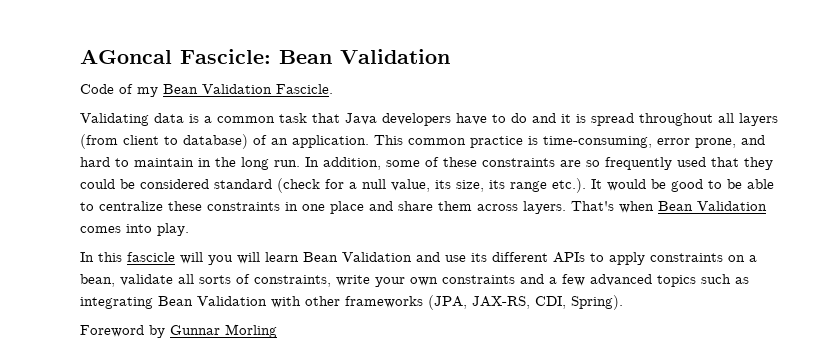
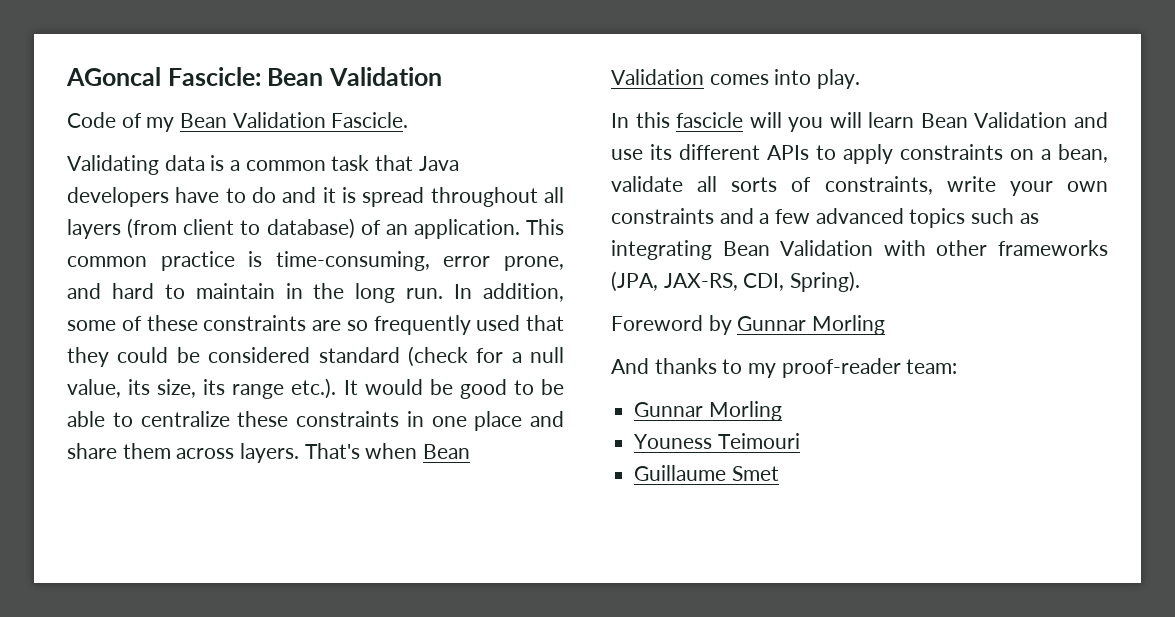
+ And thanks to my proof-reader team:
+ Gunnar Morling
+ Youness Teimouri
+ Guillaume Smet

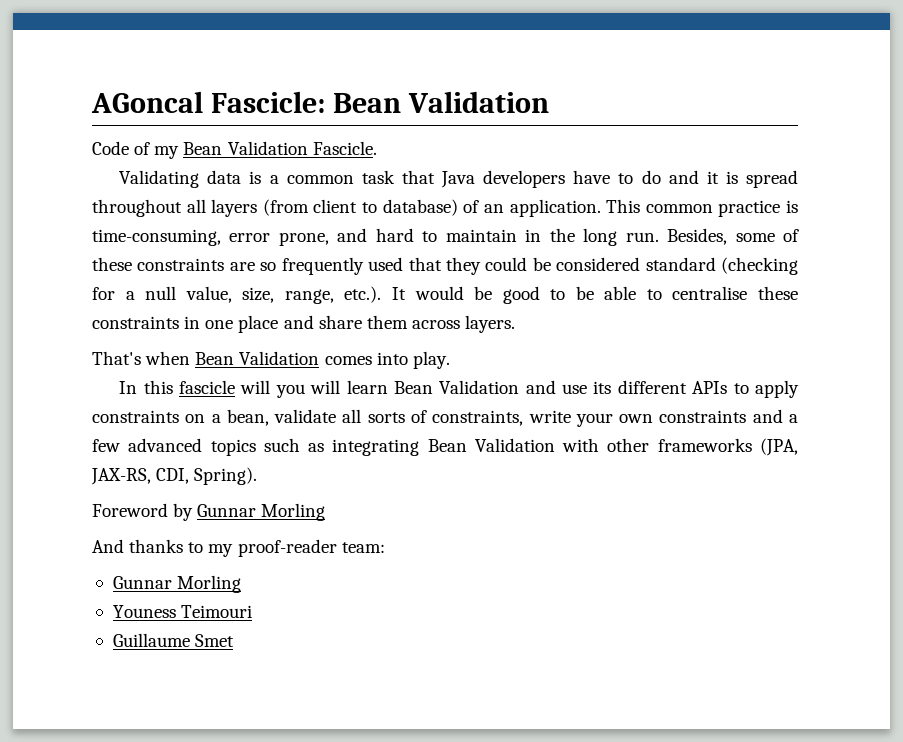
- In addition, some of these constraints are so frequently used that they could be considered standard (check for a null value, its size, its range etc.). It would be good to be able to centralize these constraints in one place and share them across layers. That's when Bean Validation comes into play.
+ Besides, some of these constraints are so frequently used that they could be considered standard (checking for a null value, size, range, etc.). It would be good to be able to centralise these constraints in one place and share them across layers.
+ That's when Bean Validation comes into play.

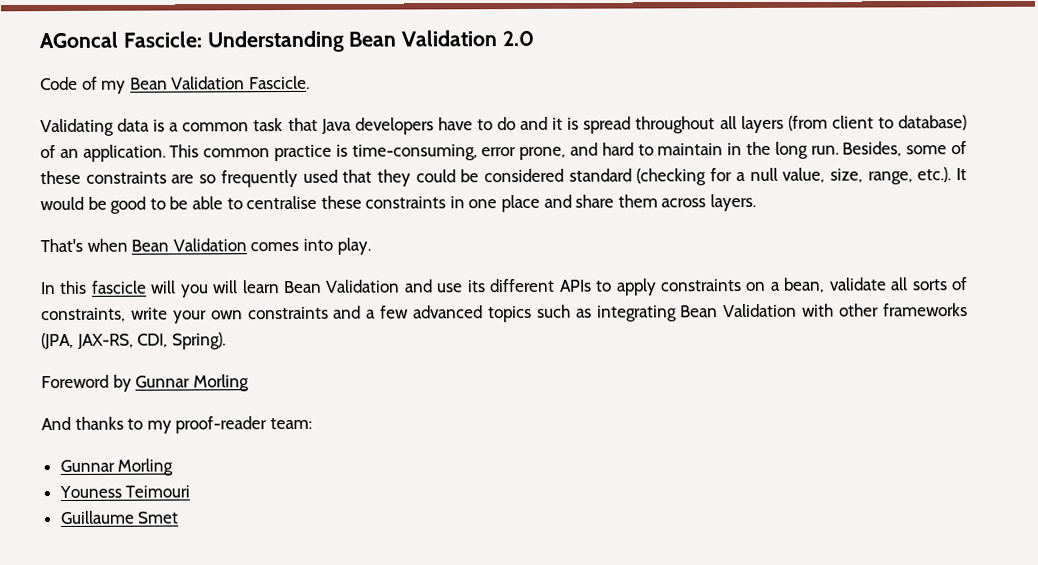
- AGoncal Fascicle: Bean Validation
+ AGoncal Fascicle: Understanding Bean Validation 2.0

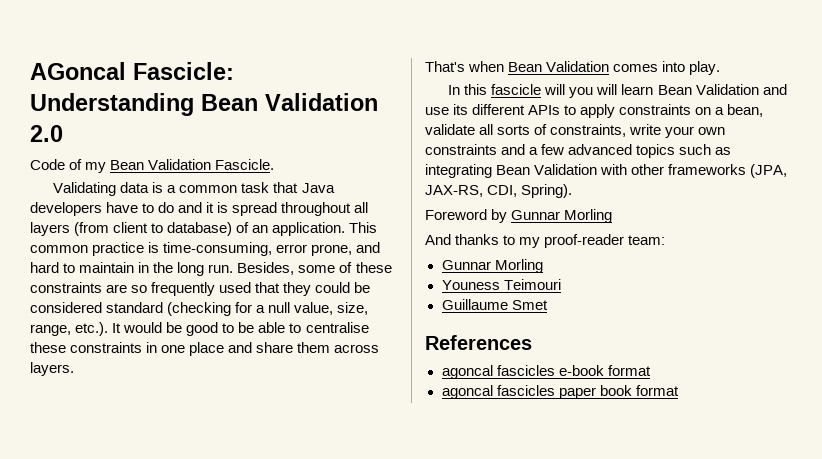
+ References
+ agoncal fascicles e-book format
+ agoncal fascicles paper book format

